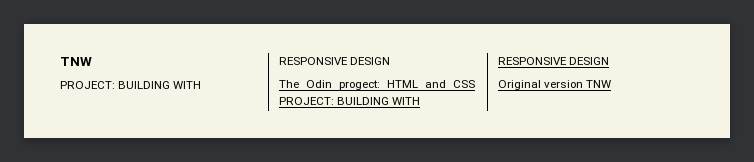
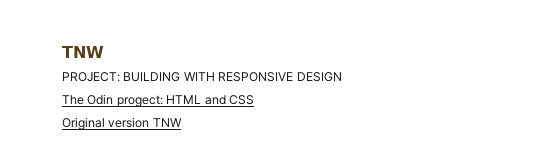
- The Odin progect: HTML and CSS PROJECT: BUILDING WITH RESPONSIVE DESIGN
+ The Odin progect: HTML and CSS

